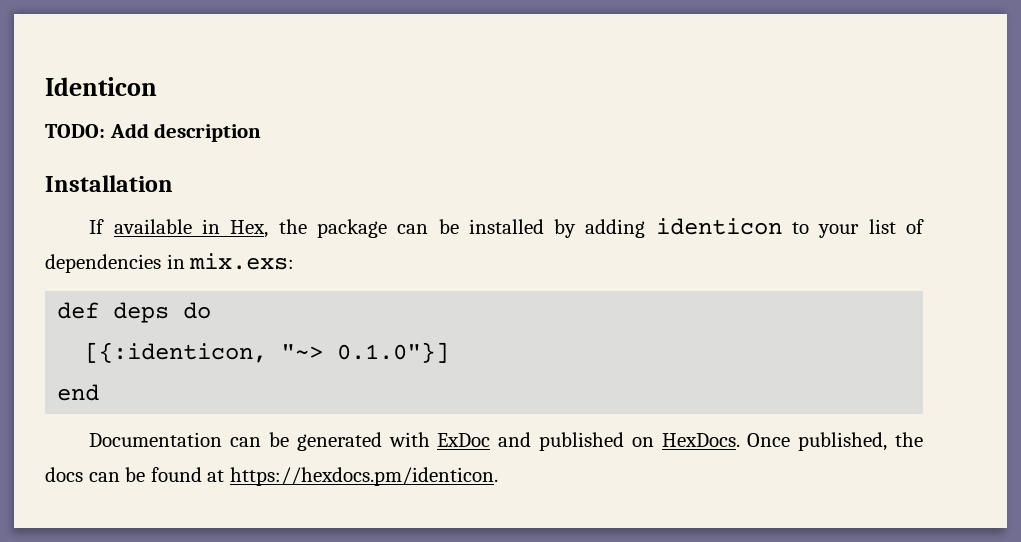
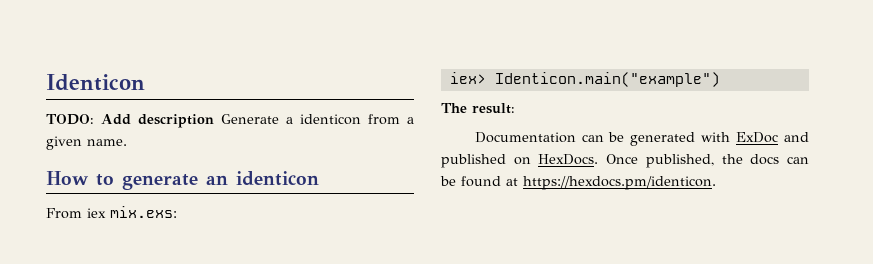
- TODO: Add description
- Installation
- If available in Hex, the package can be installed by adding identicon to your list of dependencies in mix.exs:
- def deps do
- [{:identicon, "~> 0.1.0"}]
- end
+ TODO: Add description Generate a identicon from a given name.
+ How to generate an identicon
+ From iex mix.exs:
+ iex> Identicon.main("example")
+ The result:

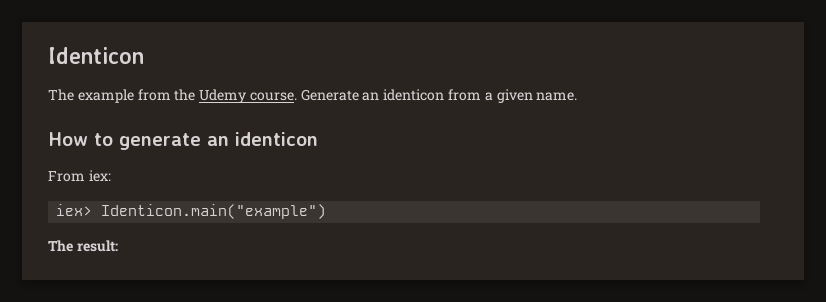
- TODO: Add description Generate a identicon from a given name.
+ The example from the Udemy course. Generate an identicon from a given name.
- From iex mix.exs:
+ From iex:
- Documentation can be generated with ExDoc and published on HexDocs. Once published, the docs can be found at https://hexdocs.pm/identicon.

